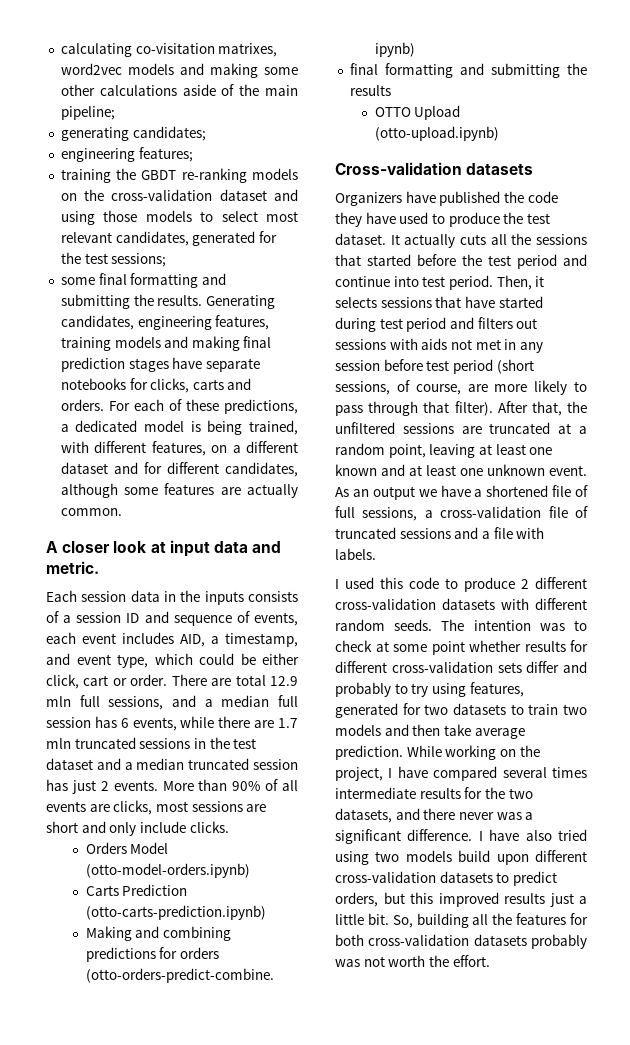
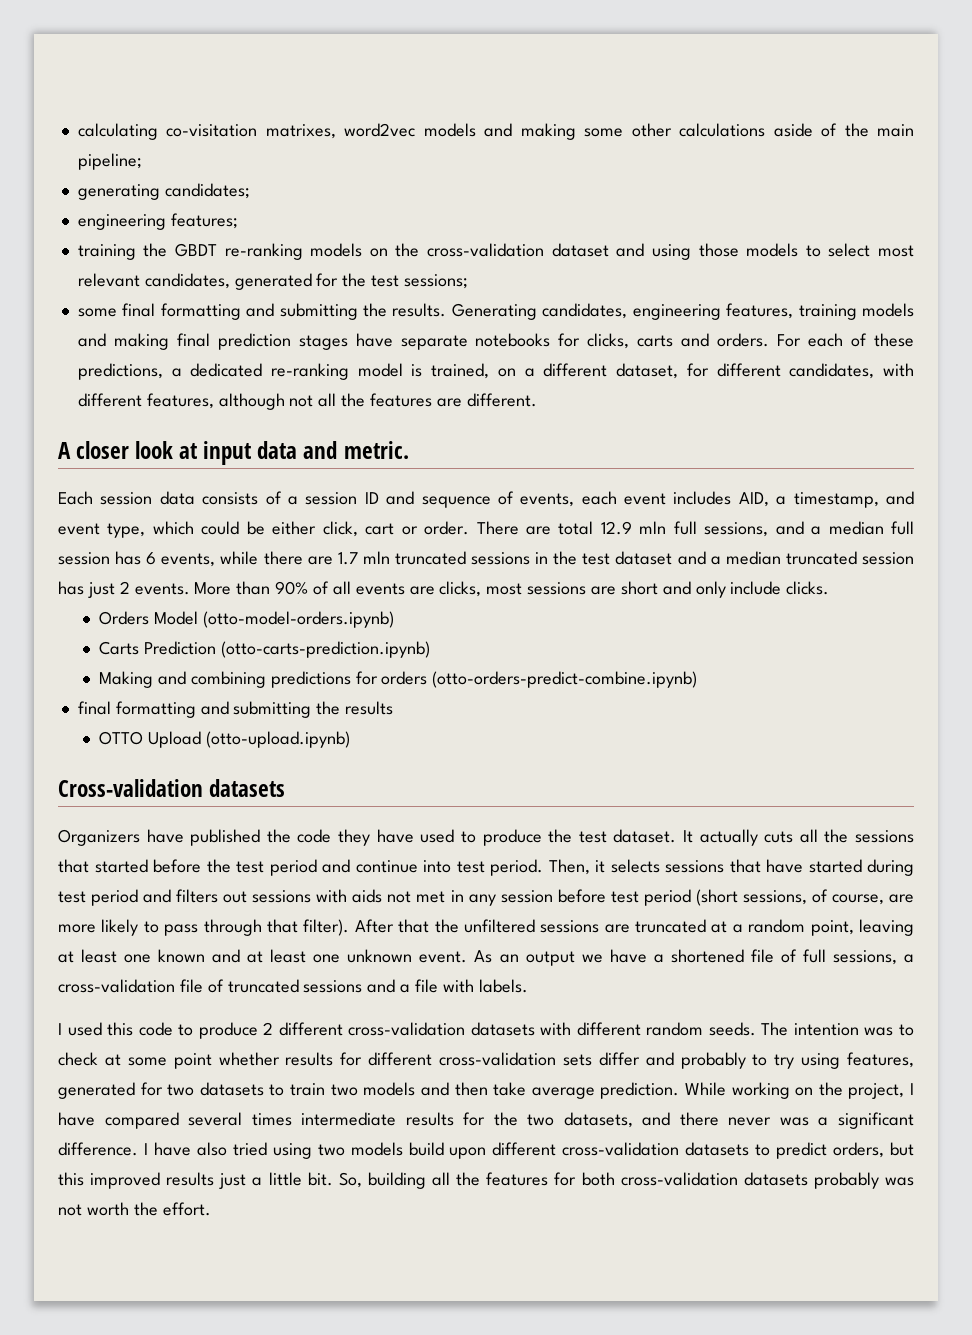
- For each of these predictions, a dedicated model is being trained, with different features, on a different dataset and for different candidates, although some features are actually common.
+ For each of these predictions, a dedicated re-ranking model is trained, on a different dataset, for different candidates, with different features, although not all the features are different.
- Each session data in the inputs consists of a session ID and sequence of events, each event includes AID, a timestamp, and event type, which could be either click, cart or order.
+ Each session data consists of a session ID and sequence of events, each event includes AID, a timestamp, and event type, which could be either click, cart or order.
- After that, the unfiltered sessions are truncated at a random point, leaving at least one known and at least one unknown event.
+ After that the unfiltered sessions are truncated at a random point, leaving at least one known and at least one unknown event.

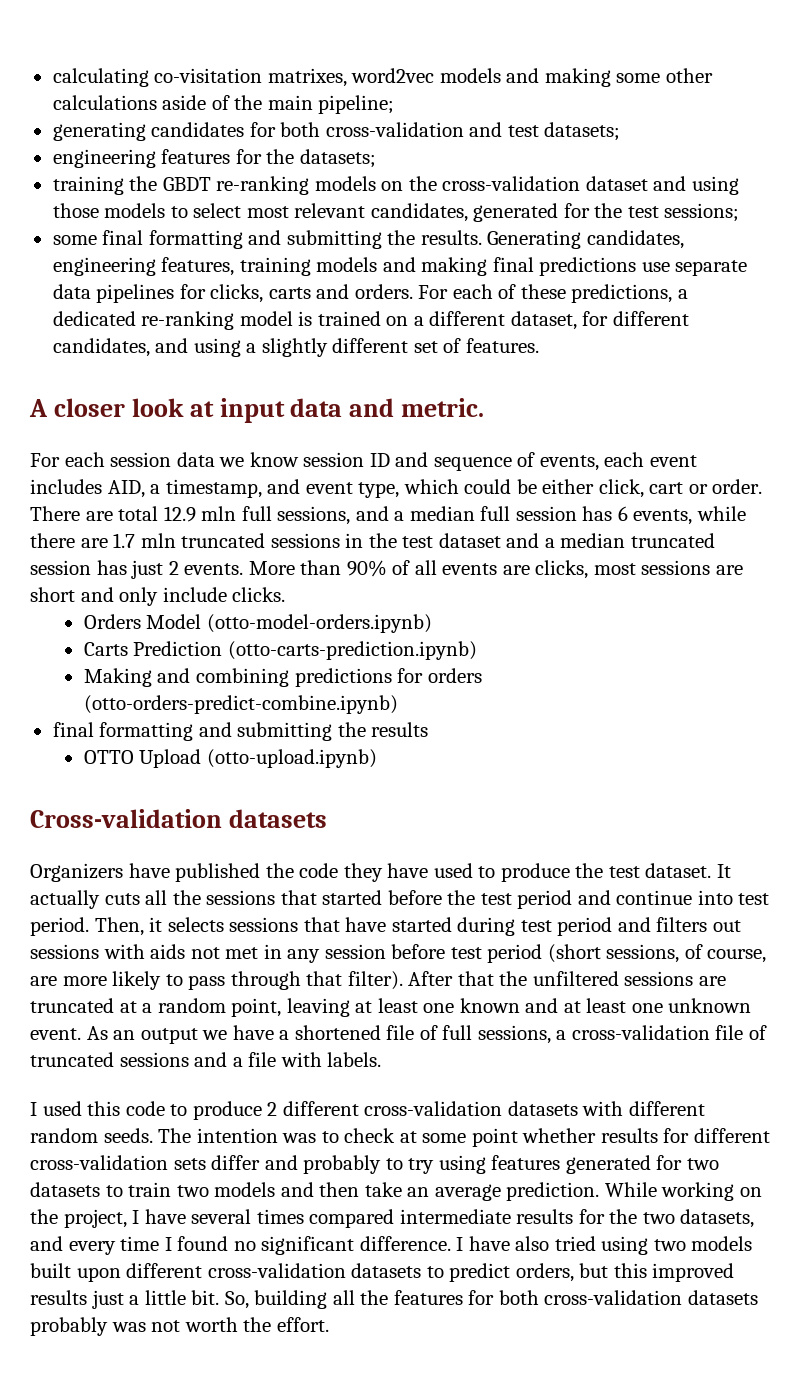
- generating candidates;
- engineering features;
+ generating candidates for both cross-validation and test datasets;
+ engineering features for the datasets;
- Generating candidates, engineering features, training models and making final prediction stages have separate notebooks for clicks, carts and orders.
+ Generating candidates, engineering features, training models and making final predictions use separate data pipelines for clicks, carts and orders.
- For each of these predictions, a dedicated re-ranking model is trained, on a different dataset, for different candidates, with different features, although not all the features are different.
+ For each of these predictions, a dedicated re-ranking model is trained on a different dataset, for different candidates, and using a slightly different set of features.
- Each session data consists of a session ID and sequence of events, each event includes AID, a timestamp, and event type, which could be either click, cart or order.
+ For each session data we know session ID and sequence of events, each event includes AID, a timestamp, and event type, which could be either click, cart or order.
- The intention was to check at some point whether results for different cross-validation sets differ and probably to try using features, generated for two datasets to train two models and then take average prediction.
+ The intention was to check at some point whether results for different cross-validation sets differ and probably to try using features generated for two datasets to train two models and then take an average prediction.
- While working on the project, I have compared several times intermediate results for the two datasets, and there never was a significant difference.
+ While working on the project, I have several times compared intermediate results for the two datasets, and every time I found no significant difference.
- I have also tried using two models build upon different cross-validation datasets to predict orders, but this improved results just a little bit.
+ I have also tried using two models built upon different cross-validation datasets to predict orders, but this improved results just a little bit.

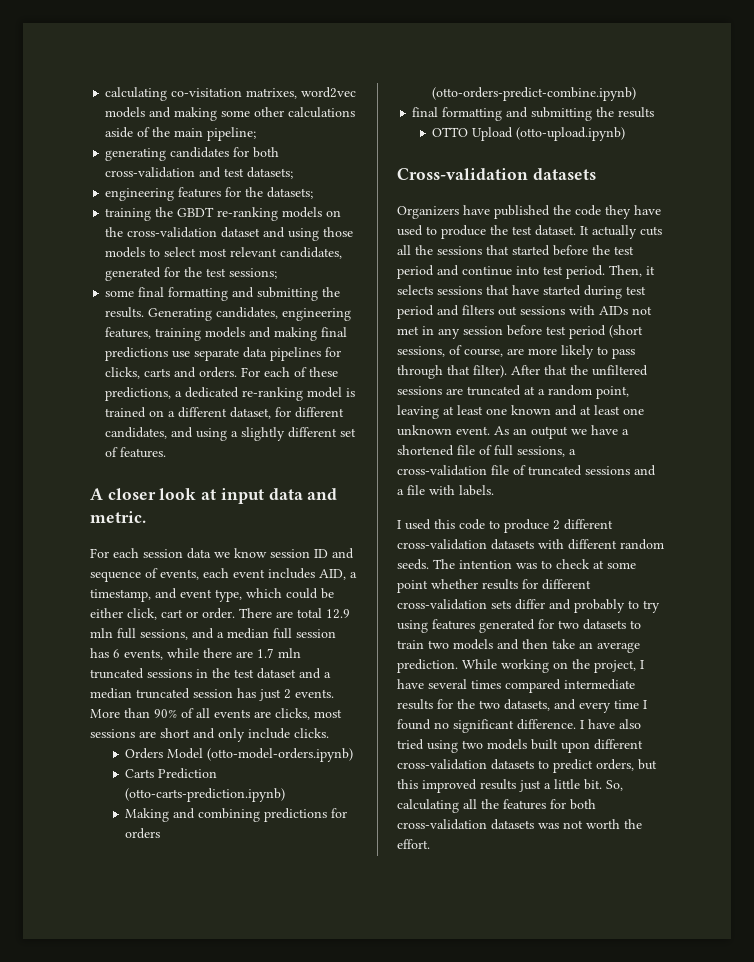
- Then, it selects sessions that have started during test period and filters out sessions with aids not met in any session before test period (short sessions, of course, are more likely to pass through that filter).
+ Then, it selects sessions that have started during test period and filters out sessions with AIDs not met in any session before test period (short sessions, of course, are more likely to pass through that filter).
- So, building all the features for both cross-validation datasets probably was not worth the effort.
+ So, calculating all the features for both cross-validation datasets was not worth the effort.

